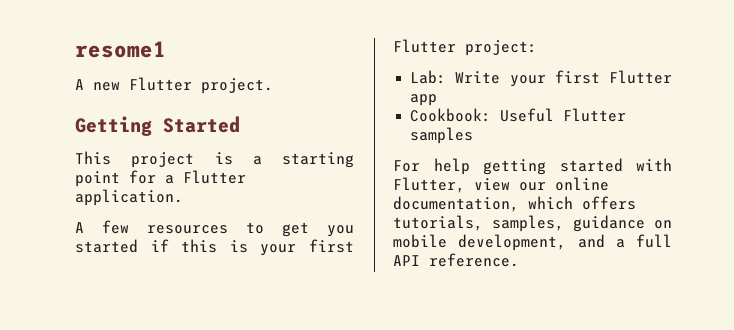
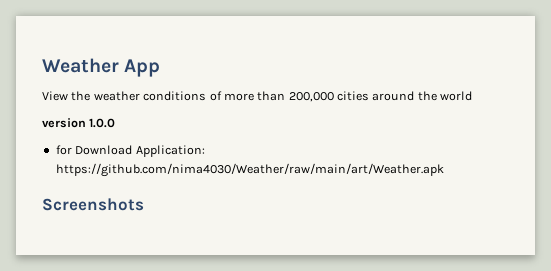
- resome1
- A new Flutter project.
- Getting Started
- This project is a starting point for a Flutter application.
- A few resources to get you started if this is your first Flutter project:
- Lab: Write your first Flutter app
- Cookbook: Useful Flutter samples
- For help getting started with Flutter, view our online documentation, which offers tutorials, samples, guidance on mobile development, and a full API reference.
+ Weather App
+ View the weather conditions of more than 200,000 cities around the world
+ version 1.0.0
+ for Download Application: https://github.com/nima4030/Weather/raw/main/art/Weather.apk
+ Screenshots

